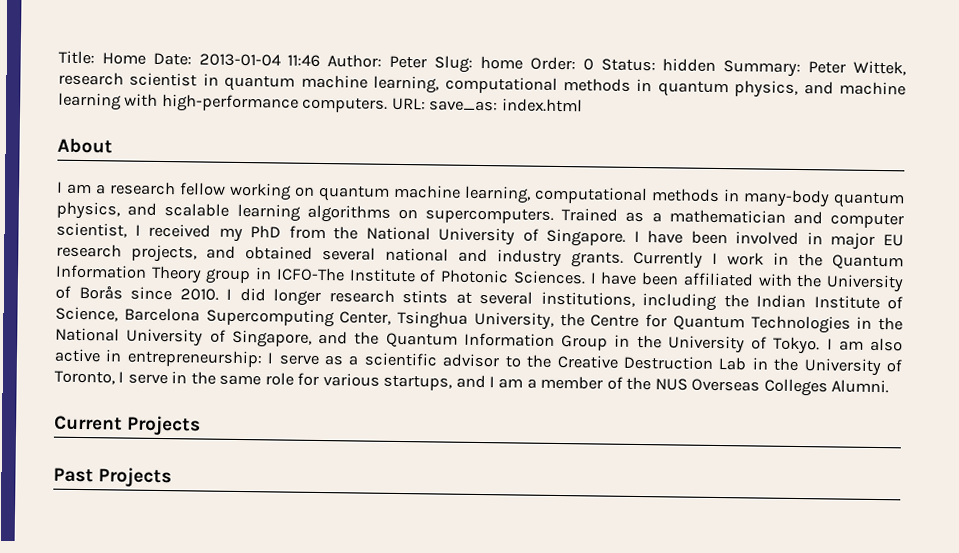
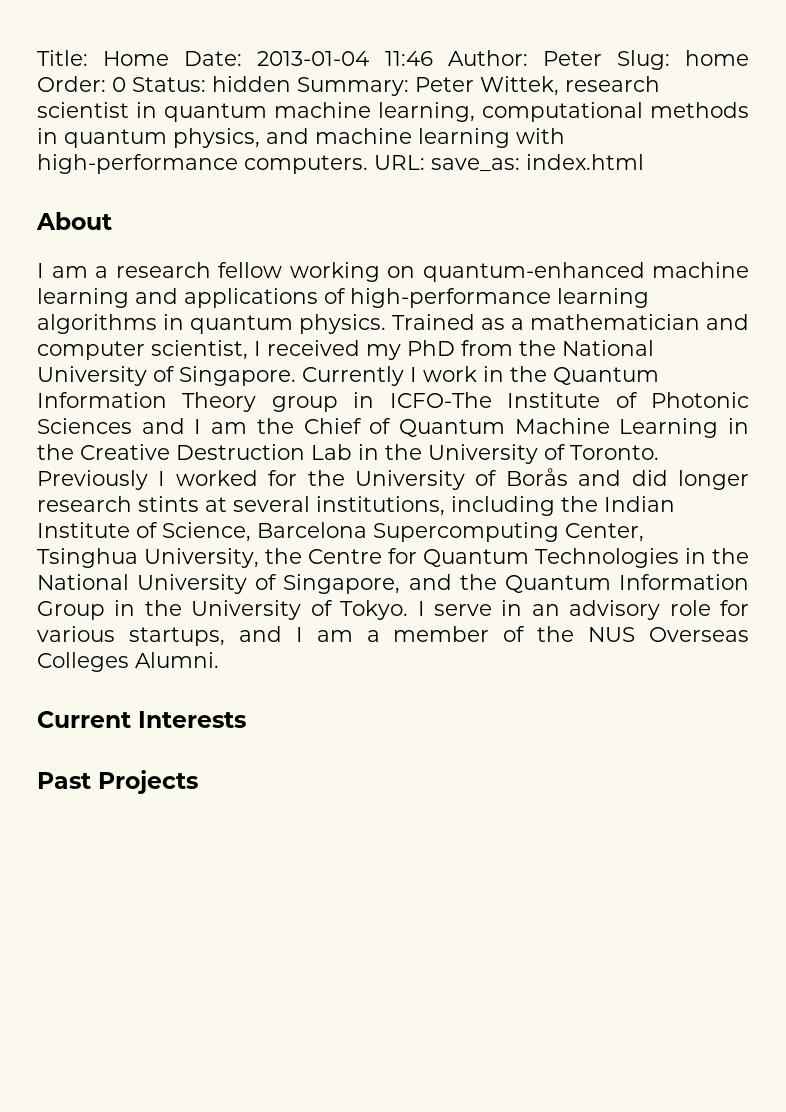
- I am a research fellow working on quantum machine learning, computational methods in many-body quantum physics, and scalable learning algorithms on supercomputers.
+ I am a research fellow working on quantum-enhanced machine learning and applications of high-performance learning algorithms in quantum physics.
- I have been involved in major EU research projects, and obtained several national and industry grants.
- Currently I work in the Quantum Information Theory group in ICFO-The Institute of Photonic Sciences. I have been affiliated with the University of Borås since 2010. I did longer research stints at several institutions, including the Indian Institute of Science, Barcelona Supercomputing Center, Tsinghua University, the Centre for Quantum Technologies in the National University of Singapore, and the Quantum Information Group in the University of Tokyo.
+ Currently I work in the Quantum Information Theory group in ICFO-The Institute of Photonic Sciences and I am the Chief of Quantum Machine Learning in the Creative Destruction Lab in the University of Toronto. Previously I worked for the University of Borås and did longer research stints at several institutions, including the Indian Institute of Science, Barcelona Supercomputing Center, Tsinghua University, the Centre for Quantum Technologies in the National University of Singapore, and the Quantum Information Group in the University of Tokyo.
- I am also active in entrepreneurship: I serve as a scientific advisor to the Creative Destruction Lab in the University of Toronto, I serve in the same role for various startups, and I am a member of the NUS Overseas Colleges Alumni.
+ I serve in an advisory role for various startups, and I am a member of the NUS Overseas Colleges Alumni.
- Current Projects
+ Current Interests

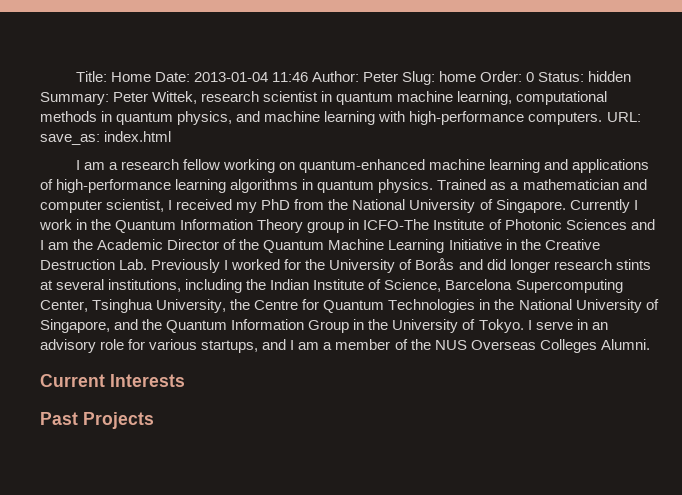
- About
- Currently I work in the Quantum Information Theory group in ICFO-The Institute of Photonic Sciences and I am the Chief of Quantum Machine Learning in the Creative Destruction Lab in the University of Toronto. Previously I worked for the University of Borås and did longer research stints at several institutions, including the Indian Institute of Science, Barcelona Supercomputing Center, Tsinghua University, the Centre for Quantum Technologies in the National University of Singapore, and the Quantum Information Group in the University of Tokyo.
+ Currently I work in the Quantum Information Theory group in ICFO-The Institute of Photonic Sciences and I am the Academic Director of the Quantum Machine Learning Initiative in the Creative Destruction Lab. Previously I worked for the University of Borås and did longer research stints at several institutions, including the Indian Institute of Science, Barcelona Supercomputing Center, Tsinghua University, the Centre for Quantum Technologies in the National University of Singapore, and the Quantum Information Group in the University of Tokyo.

